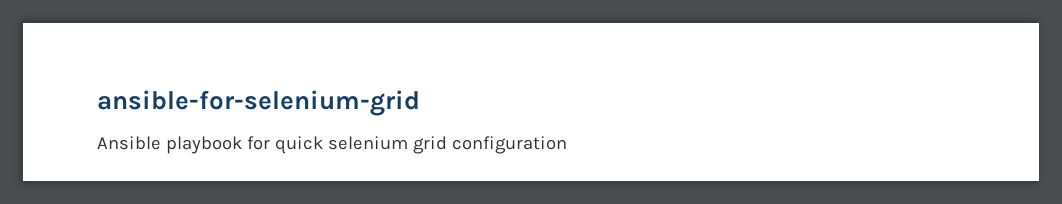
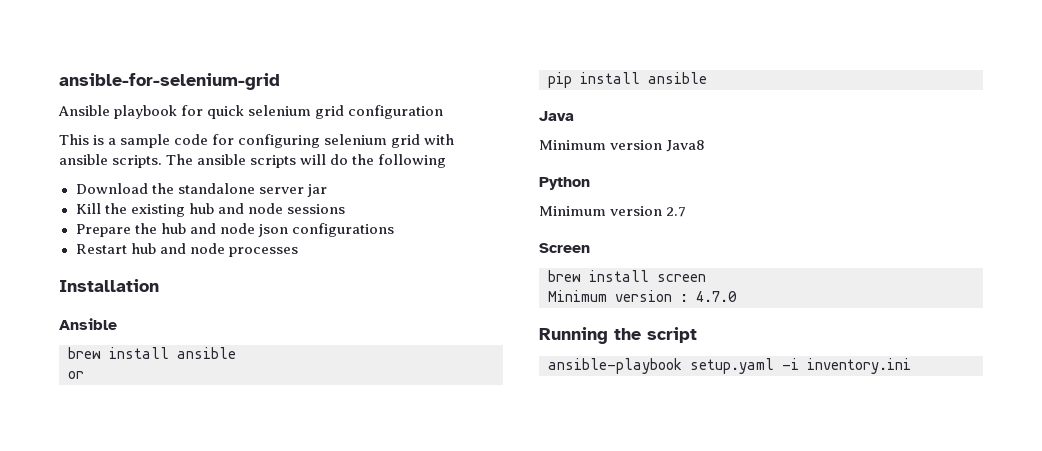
+ This is a sample code for configuring selenium grid with ansible scripts. The ansible scripts will do the following
+ Download the standalone server jar
+ Kill the existing hub and node sessions
+ Prepare the hub and node json configurations
+ Restart hub and node processes
+ Installation
+ Ansible
+ brew install ansible
+ or
+ pip install ansible
+ Java
+ Minimum version Java8
+ Python
+ Minimum version 2.7
+ Screen
+ brew install screen
+ Minimum version : 4.7.0
+ Running the script
+ ansible-playbook setup.yaml -i inventory.ini

